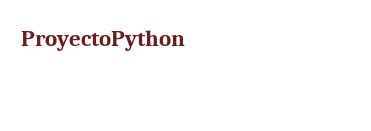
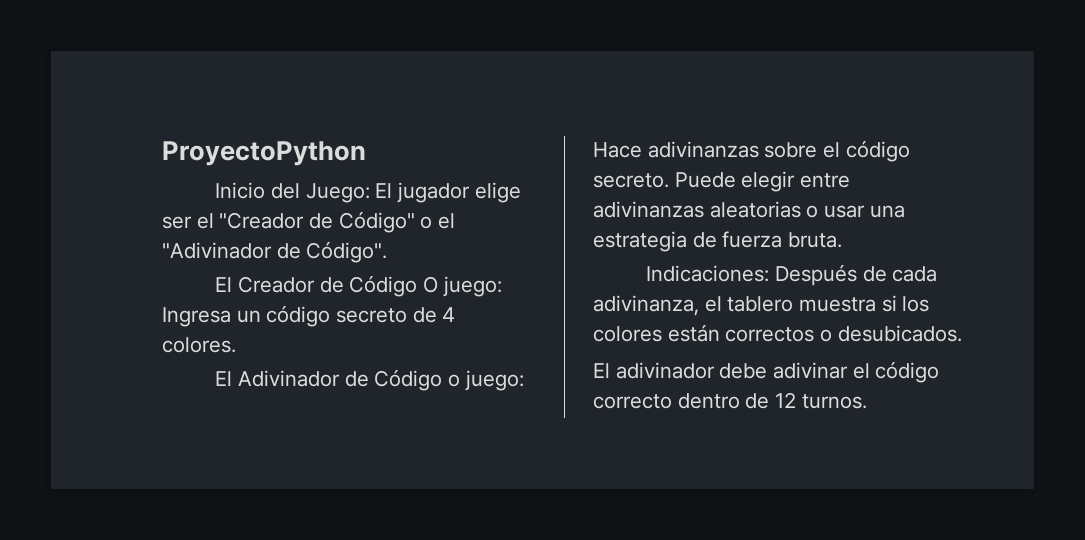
+ Inicio del Juego: El jugador elige ser el "Creador de Código" o el "Adivinador de Código".
+ El Creador de Código O juego: Ingresa un código secreto de 4 colores.
+ El Adivinador de Código o juego: Hace adivinanzas sobre el código secreto. Puede elegir entre adivinanzas aleatorias o usar una estrategia de fuerza bruta.
+ Indicaciones: Después de cada adivinanza, el tablero muestra si los colores están correctos o desubicados.
+ El adivinador debe adivinar el código correcto dentro de 12 turnos.

